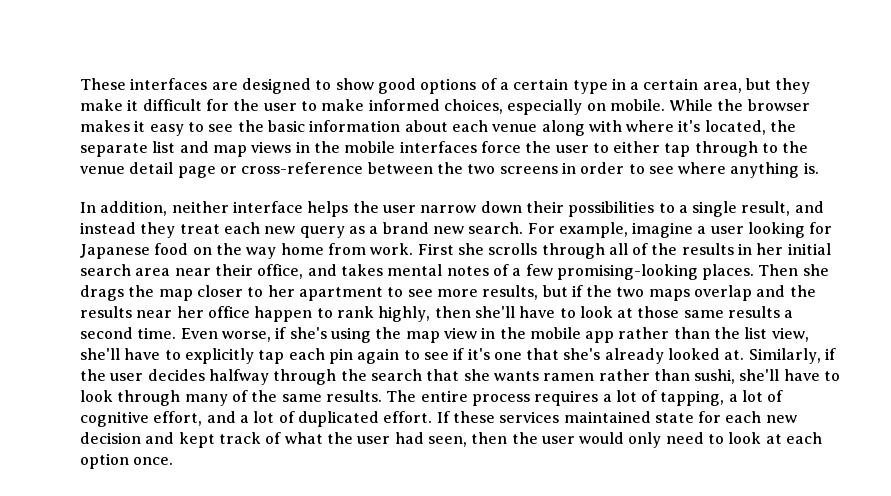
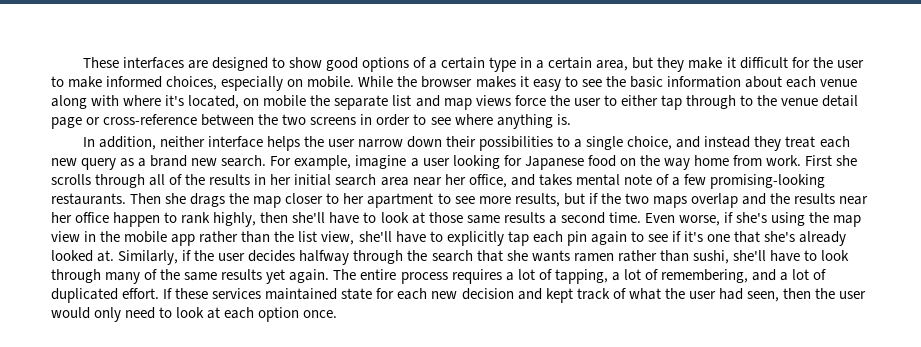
- While the browser makes it easy to see the basic information about each venue along with where it's located, the separate list and map views in the mobile interfaces force the user to either tap through to the venue detail page or cross-reference between the two screens in order to see where anything is.
+ While the browser makes it easy to see the basic information about each venue along with where it's located, on mobile the separate list and map views force the user to either tap through to the venue detail page or cross-reference between the two screens in order to see where anything is.
- In addition, neither interface helps the user narrow down their possibilities to a single result, and instead they treat each new query as a brand new search.
+ In addition, neither interface helps the user narrow down their possibilities to a single choice, and instead they treat each new query as a brand new search.
- First she scrolls through all of the results in her initial search area near their office, and takes mental notes of a few promising-looking places.
+ First she scrolls through all of the results in her initial search area near her office, and takes mental note of a few promising-looking restaurants.
- Similarly, if the user decides halfway through the search that she wants ramen rather than sushi, she'll have to look through many of the same results.
+ Similarly, if the user decides halfway through the search that she wants ramen rather than sushi, she'll have to look through many of the same results yet again.
- The entire process requires a lot of tapping, a lot of cognitive effort, and a lot of duplicated effort.
+ The entire process requires a lot of tapping, a lot of remembering, and a lot of duplicated effort.

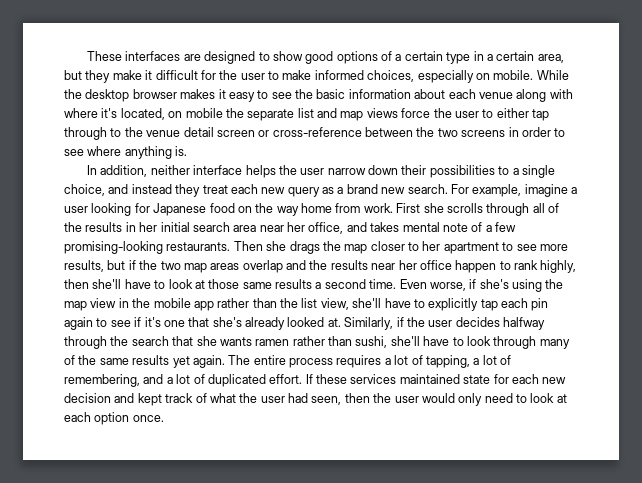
- While the browser makes it easy to see the basic information about each venue along with where it's located, on mobile the separate list and map views force the user to either tap through to the venue detail page or cross-reference between the two screens in order to see where anything is.
+ While the desktop browser makes it easy to see the basic information about each venue along with where it's located, on mobile the separate list and map views force the user to either tap through to the venue detail screen or cross-reference between the two screens in order to see where anything is.
- Then she drags the map closer to her apartment to see more results, but if the two maps overlap and the results near her office happen to rank highly, then she'll have to look at those same results a second time.
+ Then she drags the map closer to her apartment to see more results, but if the two map areas overlap and the results near her office happen to rank highly, then she'll have to look at those same results a second time.

